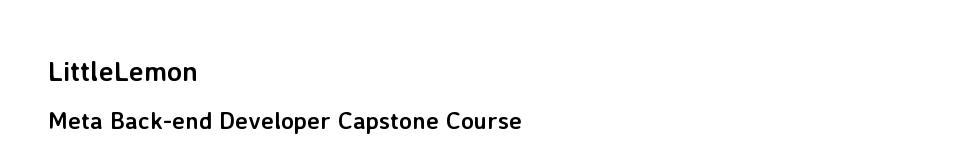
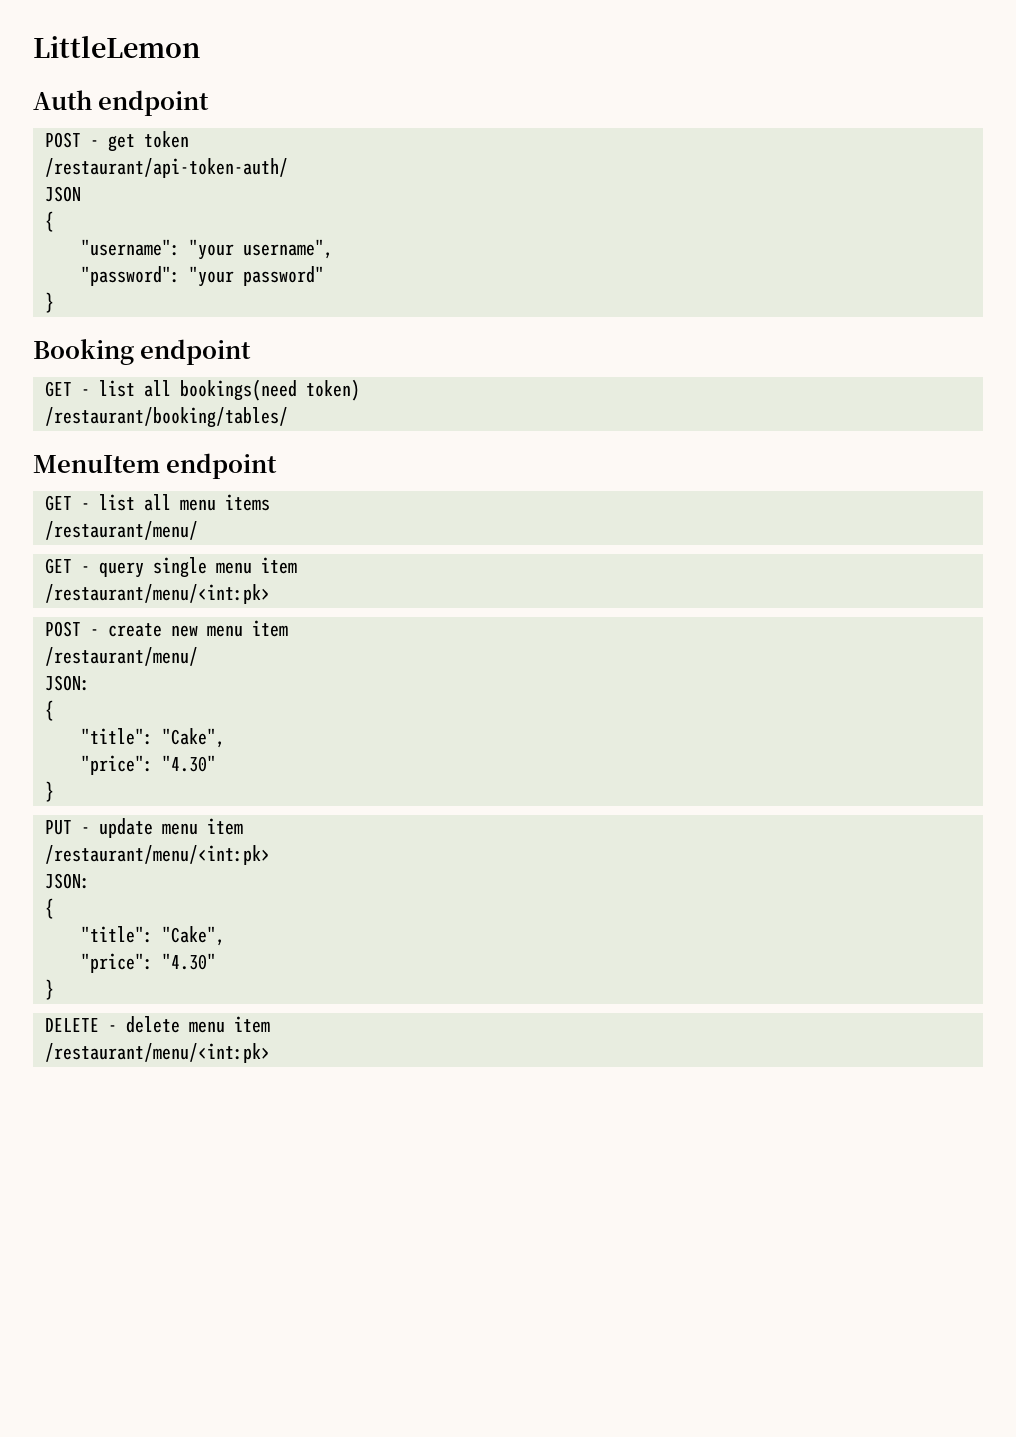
- Meta Back-end Developer Capstone Course
+ Auth endpoint
+ POST - get token
+ /restaurant/api-token-auth/
+ JSON
+ {
+ "username": "your username",
+ "password": "your password"
+ }
+ Booking endpoint
+ GET - list all bookings(need token)
+ /restaurant/booking/tables/
+ MenuItem endpoint
+ GET - list all menu items
+ /restaurant/menu/
+ GET - query single menu item
+ /restaurant/menu/<int:pk>
+ POST - create new menu item
+ /restaurant/menu/
+ JSON:
+ {
+ "title": "Cake",
+ "price": "4.30"
+ }
+ PUT - update menu item
+ /restaurant/menu/<int:pk>
+ JSON:
+ {
+ "title": "Cake",
+ "price": "4.30"
+ }
+ DELETE - delete menu item
+ /restaurant/menu/<int:pk>

